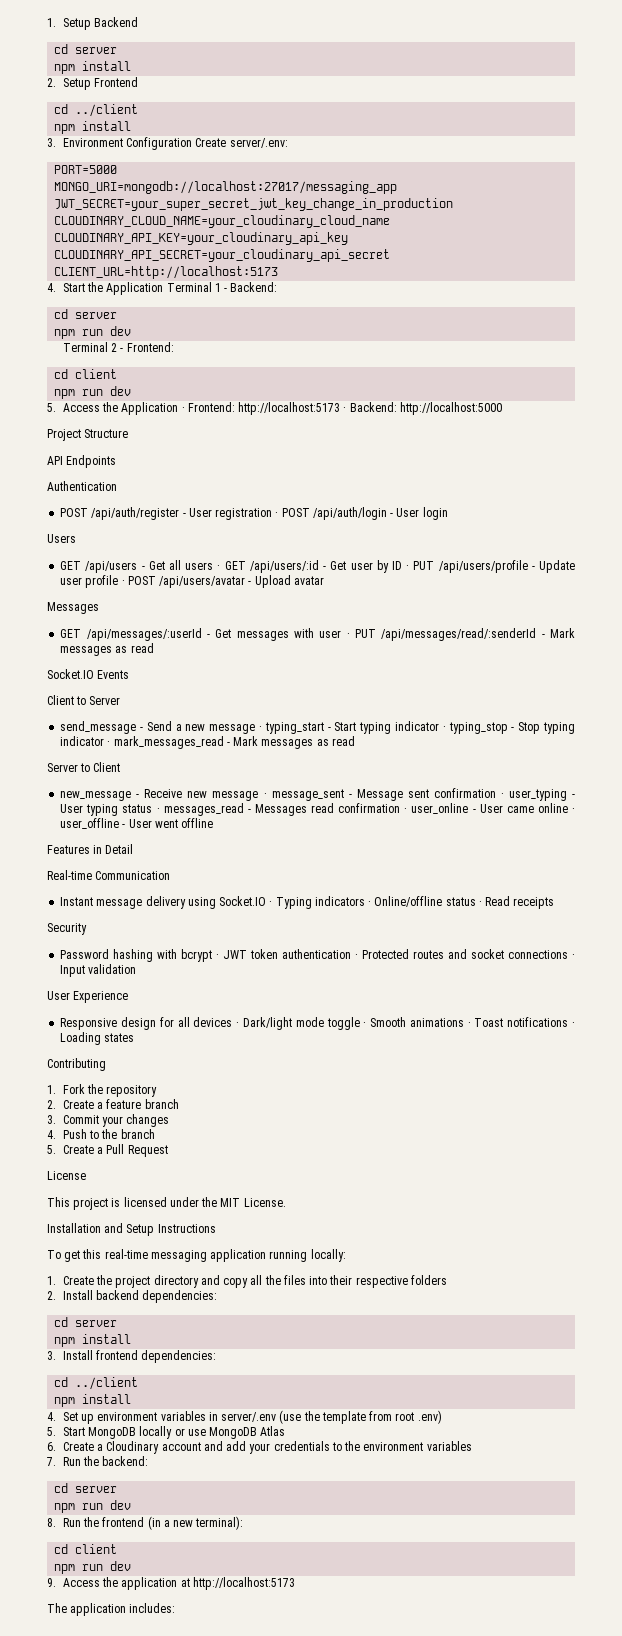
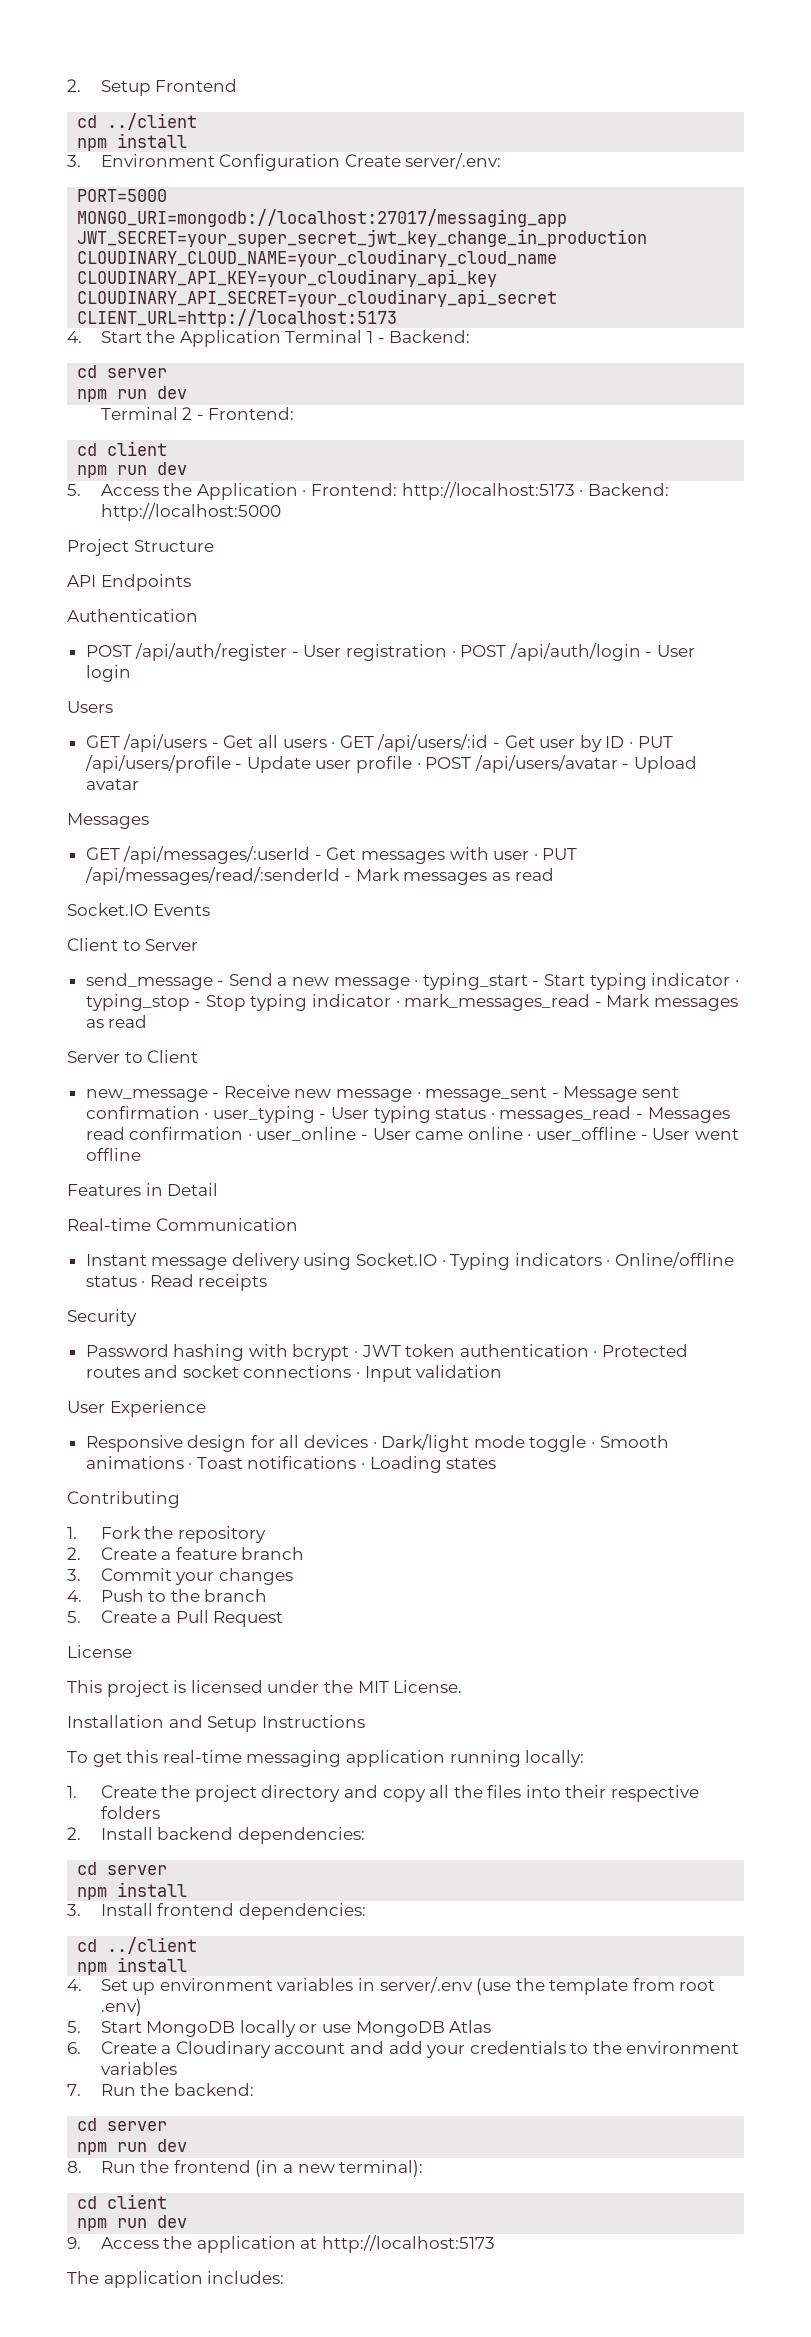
- 1. Setup Backend
- cd server
- npm install

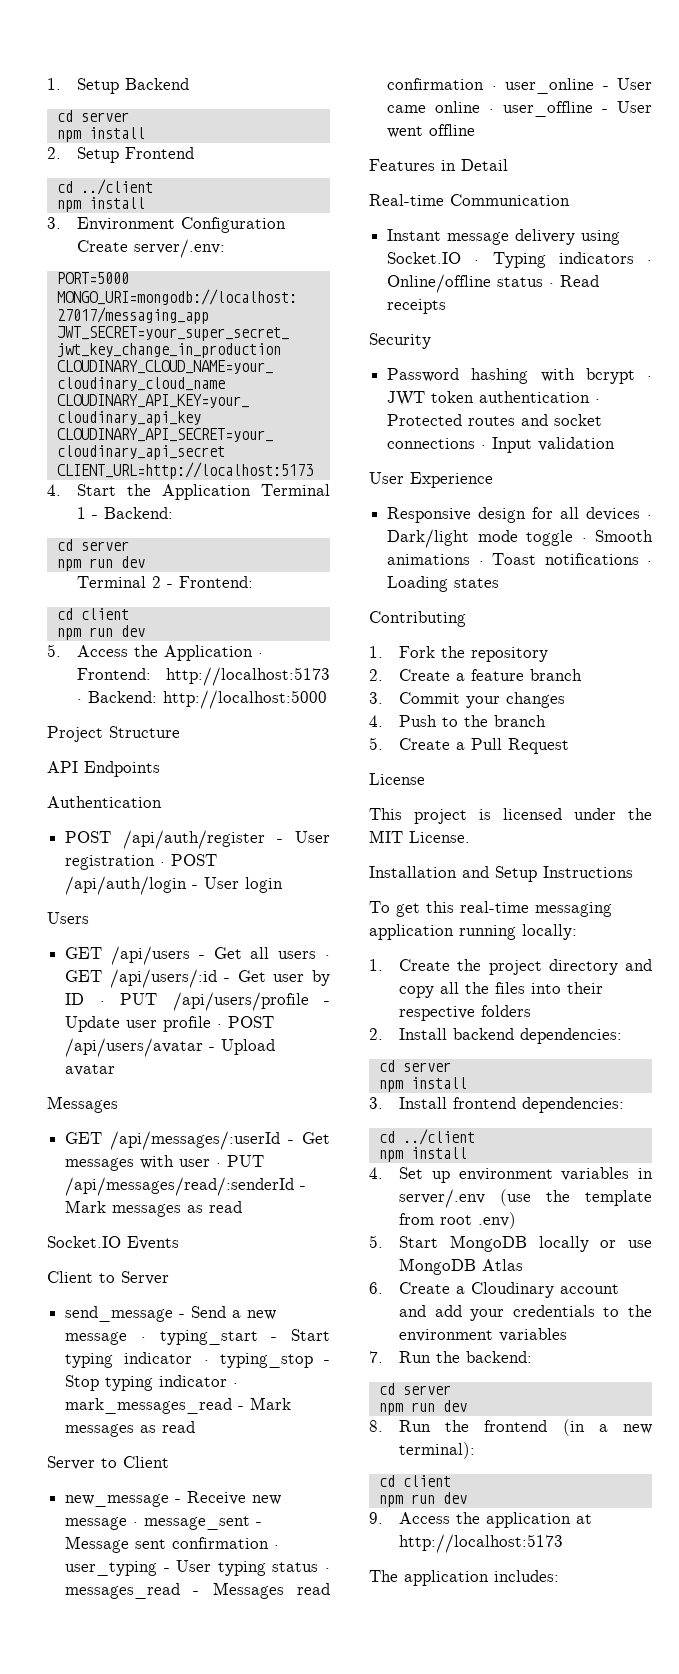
+ 1. Setup Backend
+ cd server
+ npm install

